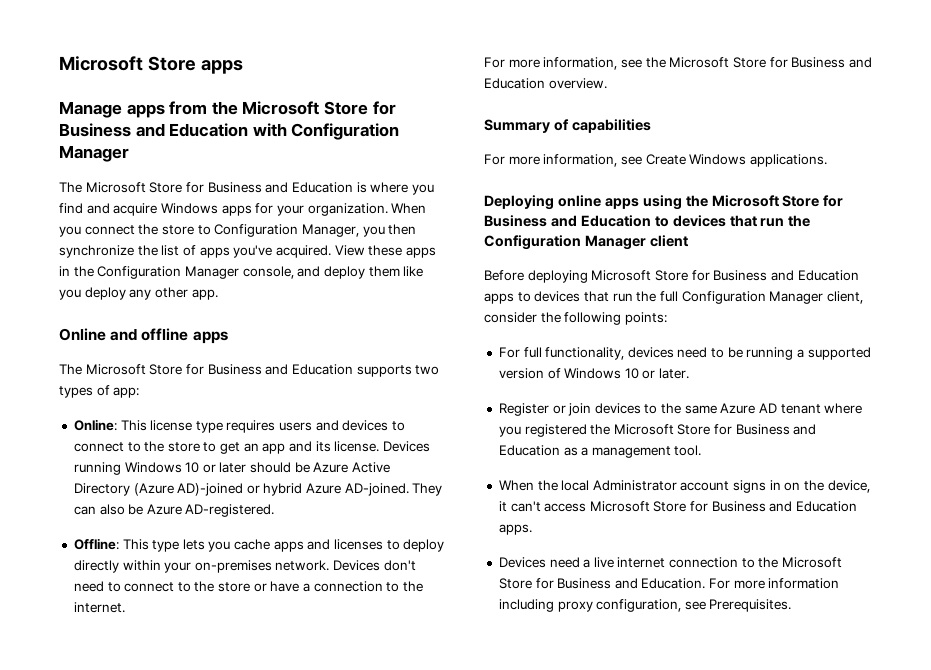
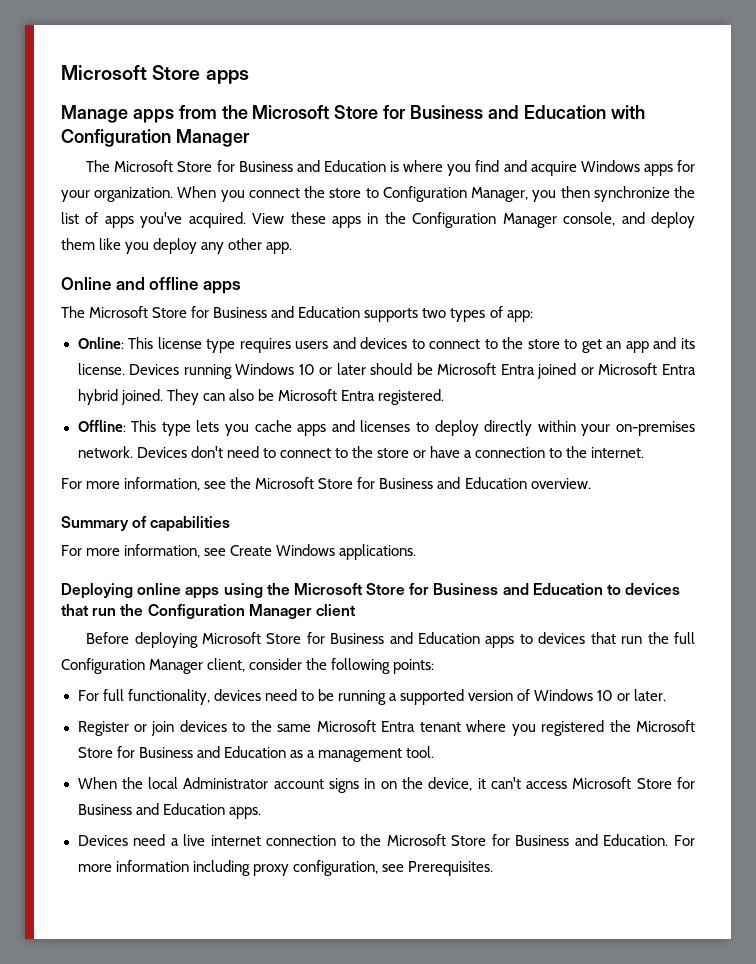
- Devices running Windows 10 or later should be Azure Active Directory (Azure AD)-joined or hybrid Azure AD-joined.
+ Devices running Windows 10 or later should be Microsoft Entra joined or Microsoft Entra hybrid joined.
- They can also be Azure AD-registered.
+ They can also be Microsoft Entra registered.
- Register or join devices to the same Azure AD tenant where you registered the Microsoft Store for Business and Education as a management tool.
+ Register or join devices to the same Microsoft Entra tenant where you registered the Microsoft Store for Business and Education as a management tool.

